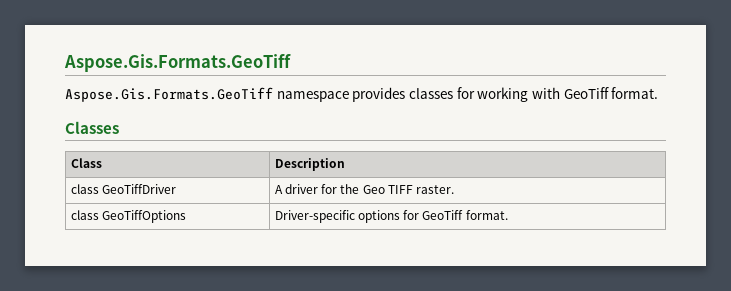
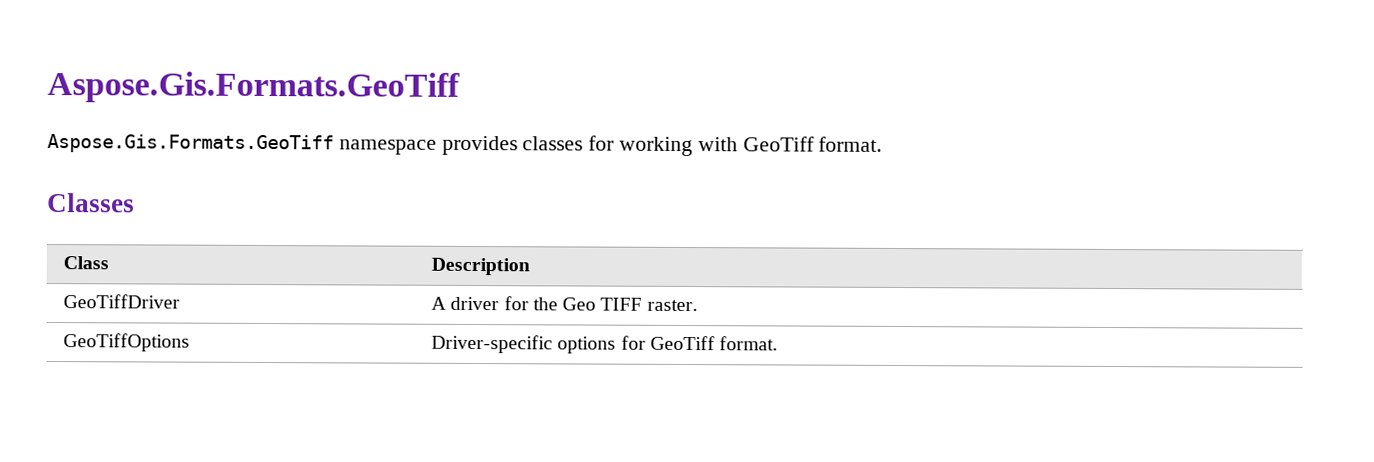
- class GeoTiffDriver | A driver for the Geo TIFF raster.
+ GeoTiffDriver | A driver for the Geo TIFF raster.
- class GeoTiffOptions | Driver-specific options for GeoTiff format.
+ GeoTiffOptions | Driver-specific options for GeoTiff format.

